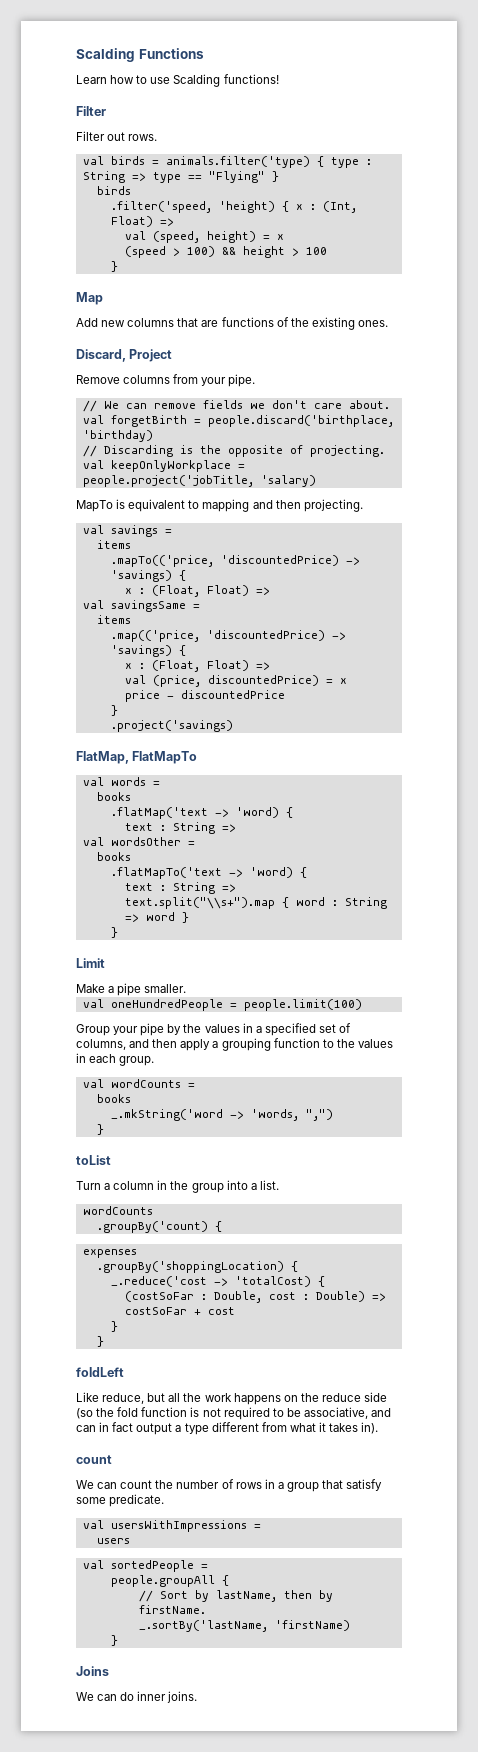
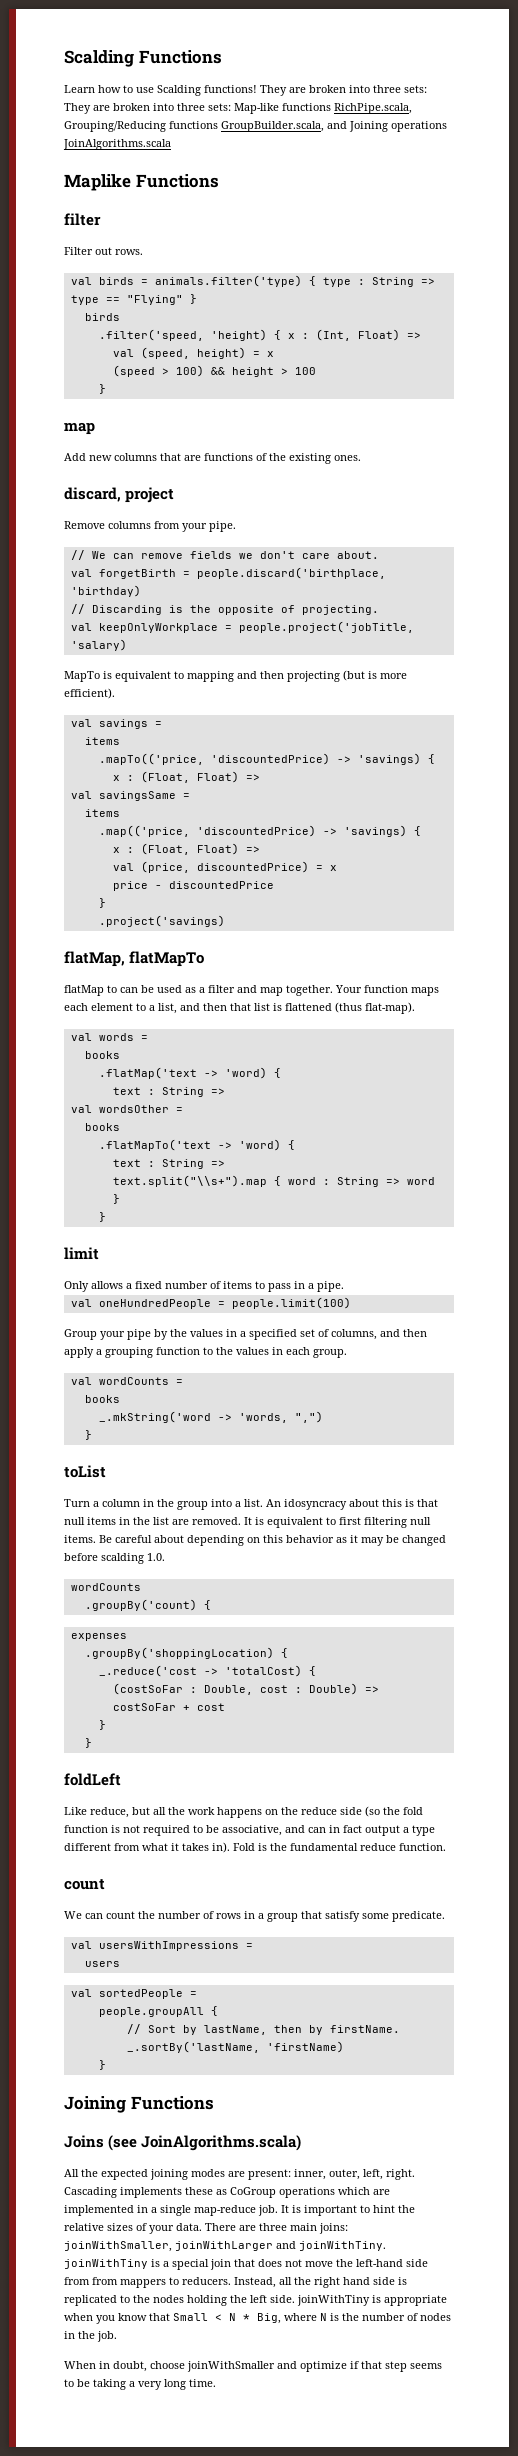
- Learn how to use Scalding functions!
- Filter
+ Learn how to use Scalding functions! They are broken into three sets: They are broken into three sets: Map-like functions RichPipe.scala, Grouping/Reducing functions GroupBuilder.scala, and Joining operations JoinAlgorithms.scala
+ Maplike Functions
+ filter
  (speed > 100) && height > 100
  }
- Map
+ map
- Discard, Project
+ discard, project
- MapTo is equivalent to mapping and then projecting.
+ MapTo is equivalent to mapping and then projecting (but is more efficient).
- FlatMap, FlatMapTo
+ flatMap, flatMapTo
+ flatMap to can be used as a filter and map together. Your function maps each element to a list, and then that list is flattened (thus flat-map).
- Limit
- Make a pipe smaller.
+ limit
+ Only allows a fixed number of items to pass in a pipe.
+ An idosyncracy about this is that null items in the list are removed. It is equivalent to first filtering null items. Be careful about depending on this behavior as it may be changed before scalding 1.0.
+ Fold is the fundamental reduce function.
+ Joining Functions
- Joins
- We can do inner joins.
+ Joins (see JoinAlgorithms.scala)
+ All the expected joining modes are present: inner, outer, left, right. Cascading implements these as CoGroup operations which are implemented in a single map-reduce job. It is important to hint the relative sizes of your data. There are three main joins: joinWithSmaller, joinWithLarger and joinWithTiny. joinWithTiny is a special join that does not move the left-hand side from from mappers to reducers. Instead, all the right hand side is replicated to the nodes holding the left side. joinWithTiny is appropriate when you know that Small < N * Big, where N is the number of nodes in the job.
+ When in doubt, choose joinWithSmaller and optimize if that step seems to be taking a very long time.

